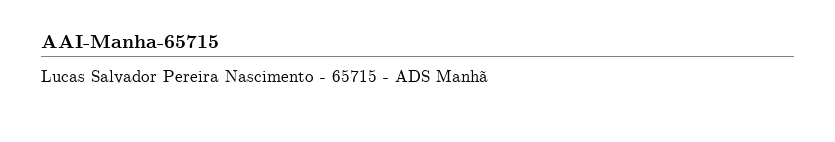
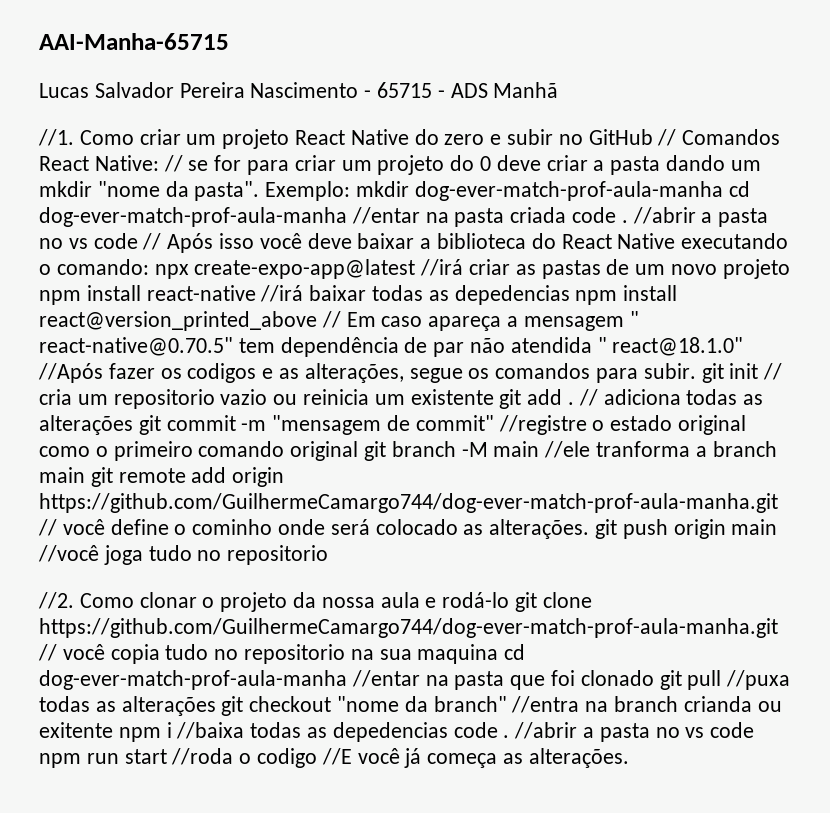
+ //1. Como criar um projeto React Native do zero e subir no GitHub // Comandos React Native: // se for para criar um projeto do 0 deve criar a pasta dando um mkdir "nome da pasta". Exemplo: mkdir dog-ever-match-prof-aula-manha cd dog-ever-match-prof-aula-manha //entar na pasta criada code . //abrir a pasta no vs code // Após isso você deve baixar a biblioteca do React Native executando o comando: npx create-expo-app@latest //irá criar as pastas de um novo projeto npm install react-native //irá baixar todas as depedencias npm install react@version_printed_above // Em caso apareça a mensagem " react-native@0.70.5" tem dependência de par não atendida " react@18.1.0" //Após fazer os codigos e as alterações, segue os comandos para subir. git init // cria um repositorio vazio ou reinicia um existente git add . // adiciona todas as alterações git commit -m "mensagem de commit" //registre o estado original como o primeiro comando original git branch -M main //ele tranforma a branch main git remote add origin https://github.com/GuilhermeCamargo744/dog-ever-match-prof-aula-manha.git // você define o cominho onde será colocado as alterações. git push origin main //você joga tudo no repositorio
+ //2. Como clonar o projeto da nossa aula e rodá-lo git clone https://github.com/GuilhermeCamargo744/dog-ever-match-prof-aula-manha.git // você copia tudo no repositorio na sua maquina cd dog-ever-match-prof-aula-manha //entar na pasta que foi clonado git pull //puxa todas as alterações git checkout "nome da branch" //entra na branch crianda ou exitente npm i //baixa todas as depedencias code . //abrir a pasta no vs code npm run start //roda o codigo //E você já começa as alterações.

